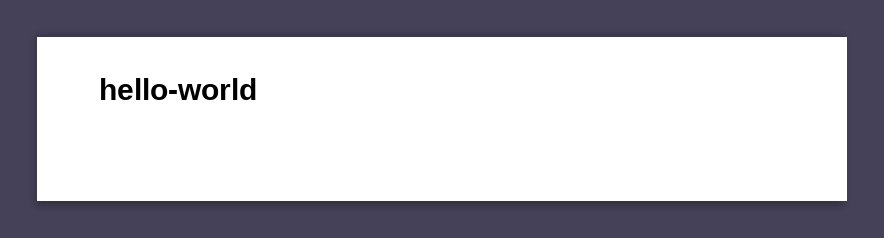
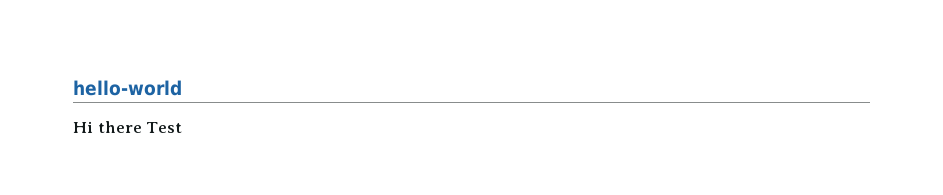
+ Hi there Test

